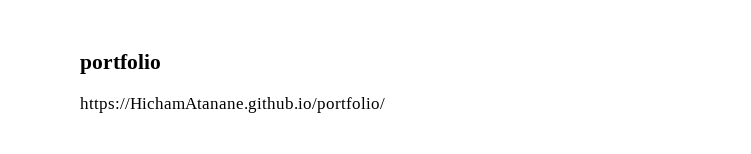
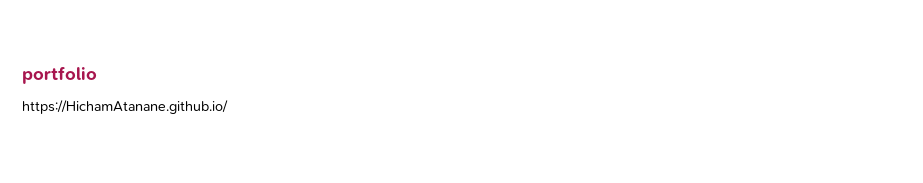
- https://HichamAtanane.github.io/portfolio/
+ https://HichamAtanane.github.io/

